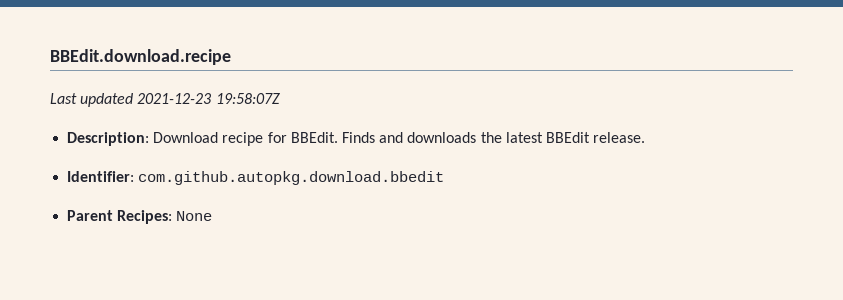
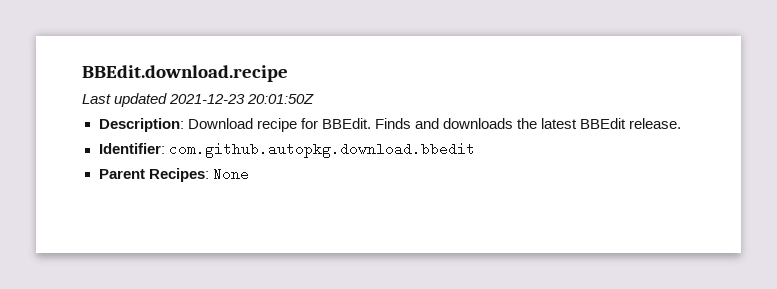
- Last updated 2021-12-23 19:58:07Z
+ Last updated 2021-12-23 20:01:50Z

